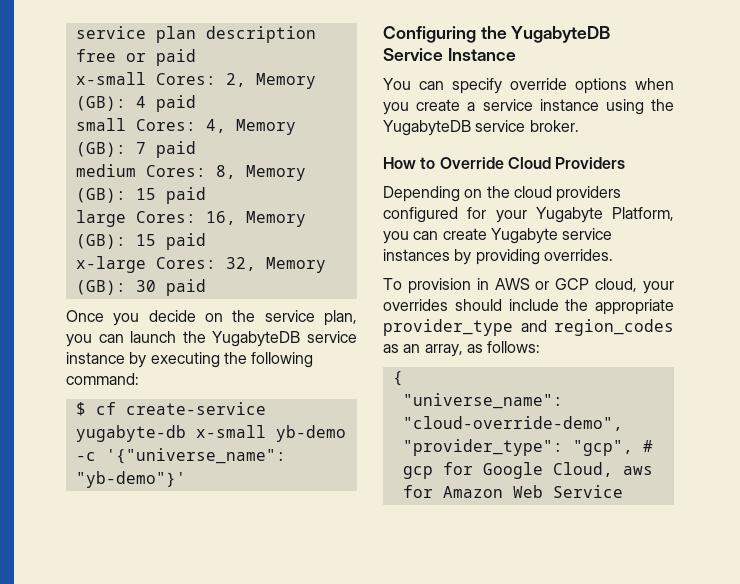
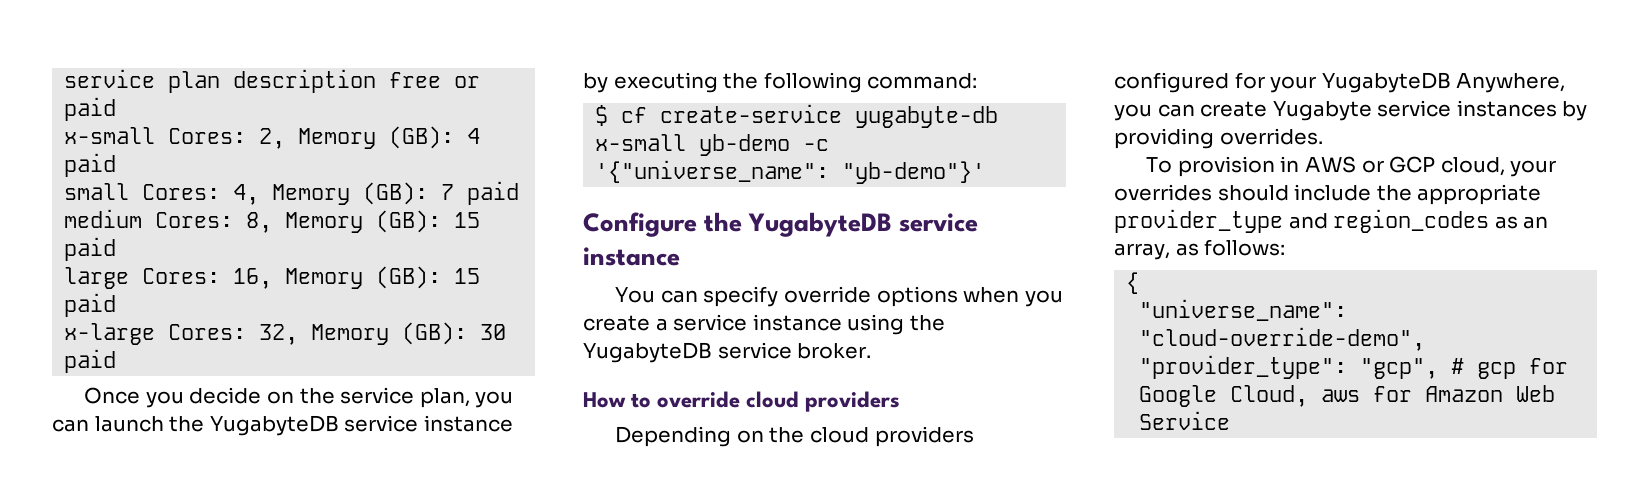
- Configuring the YugabyteDB Service Instance
+ Configure the YugabyteDB service instance
- How to Override Cloud Providers
+ How to override cloud providers
- Depending on the cloud providers configured for your Yugabyte Platform, you can create Yugabyte service instances by providing overrides.
+ Depending on the cloud providers configured for your YugabyteDB Anywhere, you can create Yugabyte service instances by providing overrides.

